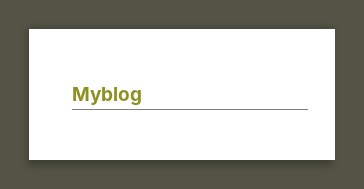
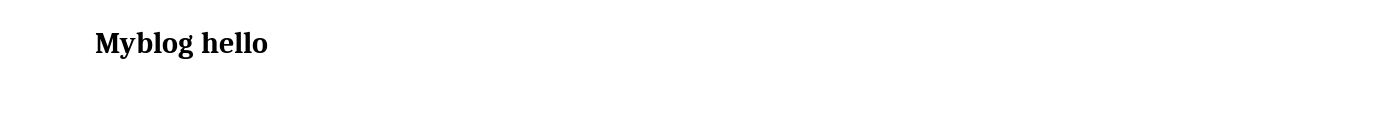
- Myblog
+ Myblog hello

